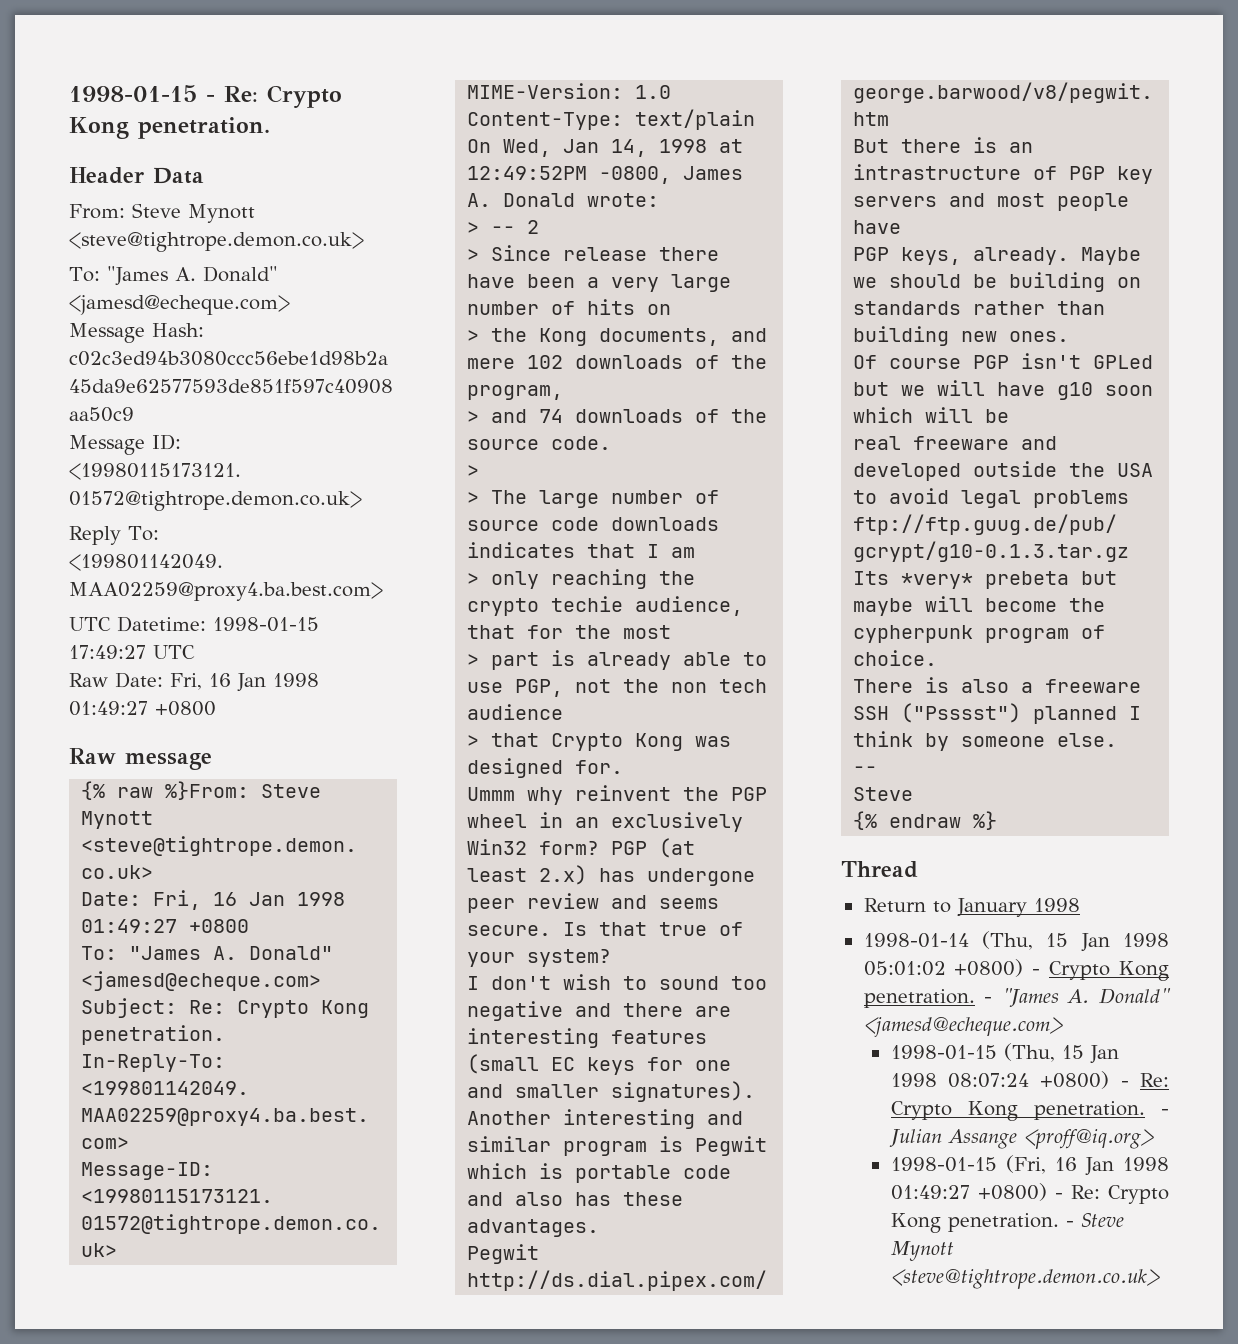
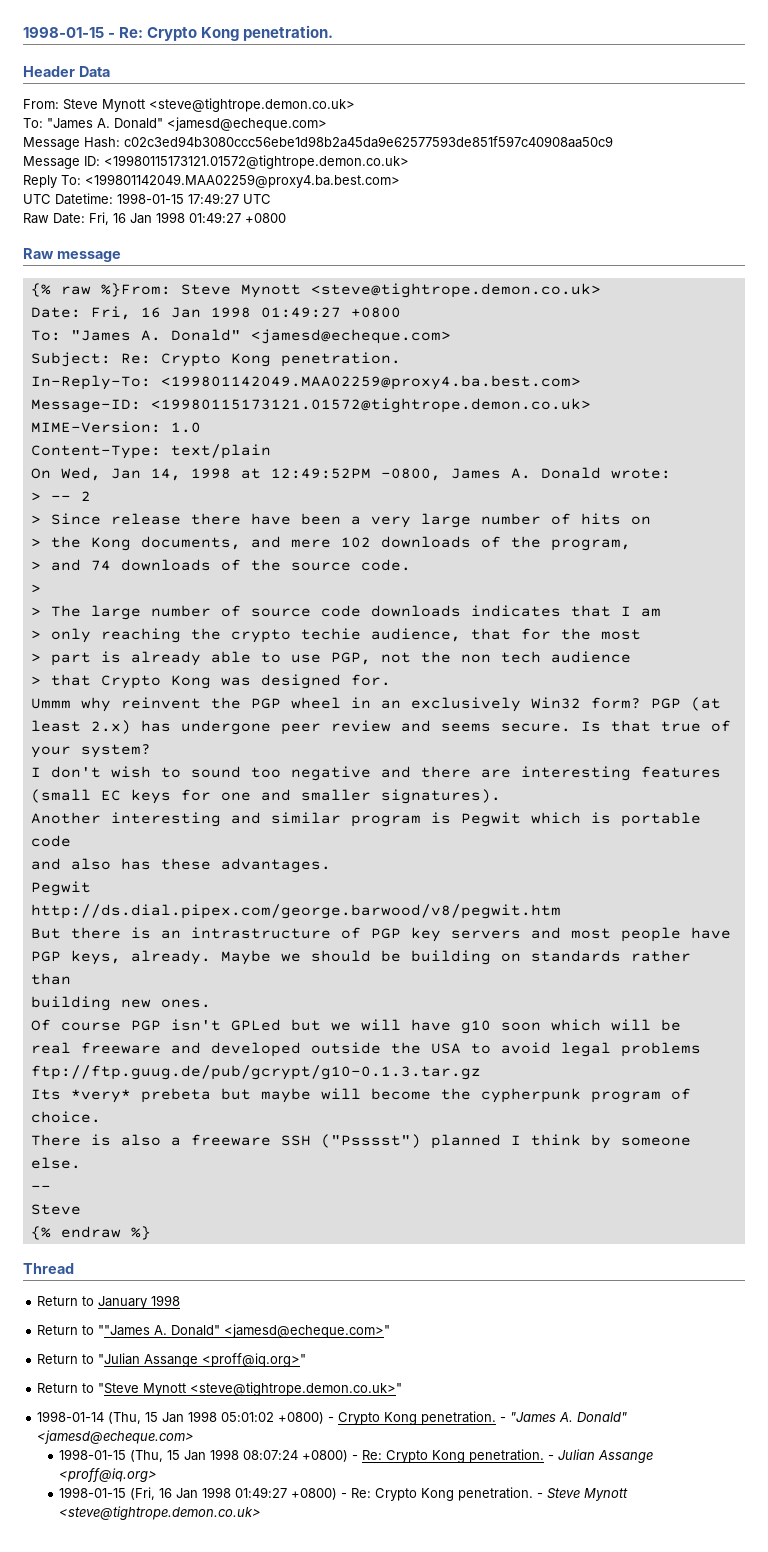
+ Return to ""James A. Donald" <jamesd@echeque.com>"
+ Return to "Julian Assange <proff@iq.org>"
+ Return to "Steve Mynott <steve@tightrope.demon.co.uk>"

